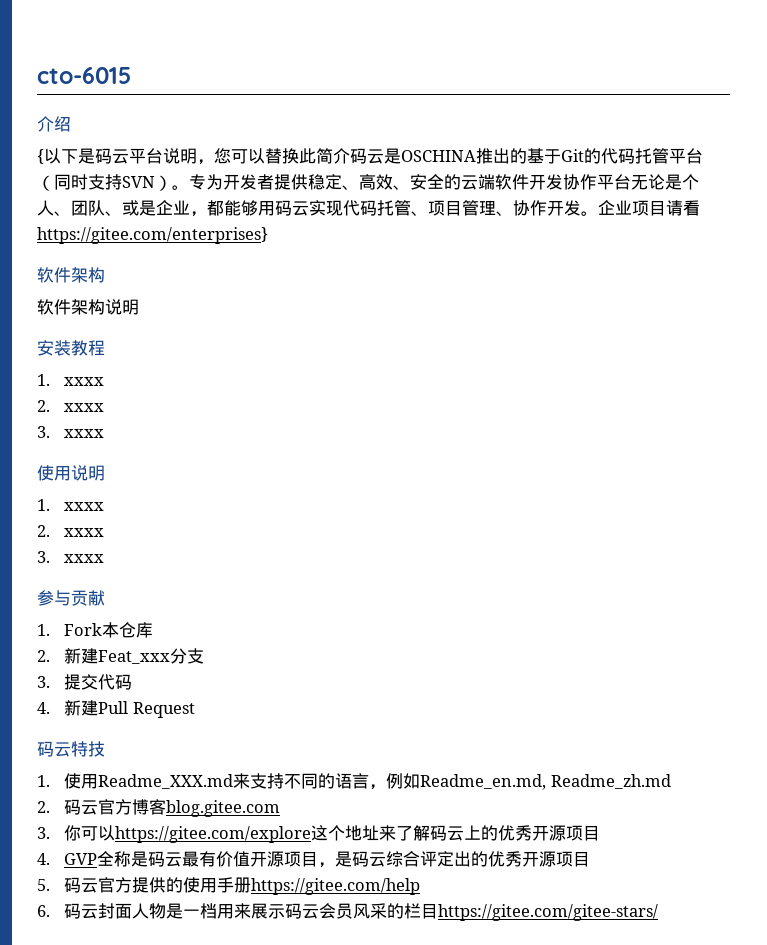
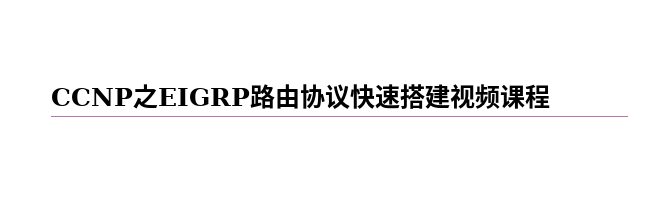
- cto-6015
- 介绍
- {以下是码云平台说明，您可以替换此简介码云是OSCHINA推出的基于Git的代码托管平台（同时支持SVN）。专为开发者提供稳定、高效、安全的云端软件开发协作平台无论是个人、团队、或是企业，都能够用码云实现代码托管、项目管理、协作开发。企业项目请看https://gitee.com/enterprises}
- 软件架构
- 软件架构说明
- 安装教程
- 1. xxxx
- 2. xxxx
- 3. xxxx
- 使用说明
- 1. xxxx
- 2. xxxx
- 3. xxxx
- 参与贡献
- 1. Fork本仓库
- 2.新建Feat_xxx分支
- 3.提交代码
- 4.新建Pull Request
- 码云特技
- 1.使用Readme_XXX.md来支持不同的语言，例如Readme_en.md, Readme_zh.md
- 2.码云官方博客blog.gitee.com
- 3.你可以https://gitee.com/explore这个地址来了解码云上的优秀开源项目
- 4. GVP全称是码云最有价值开源项目，是码云综合评定出的优秀开源项目
- 5.码云官方提供的使用手册https://gitee.com/help
- 6.码云封面人物是一档用来展示码云会员风采的栏目https://gitee.com/gitee-stars/
+ CCNP之EIGRP路由协议快速搭建视频课程

